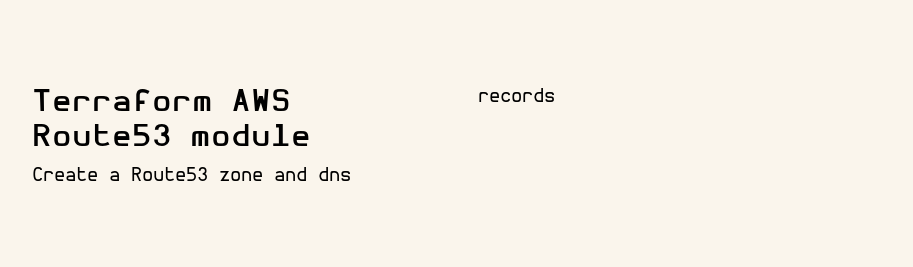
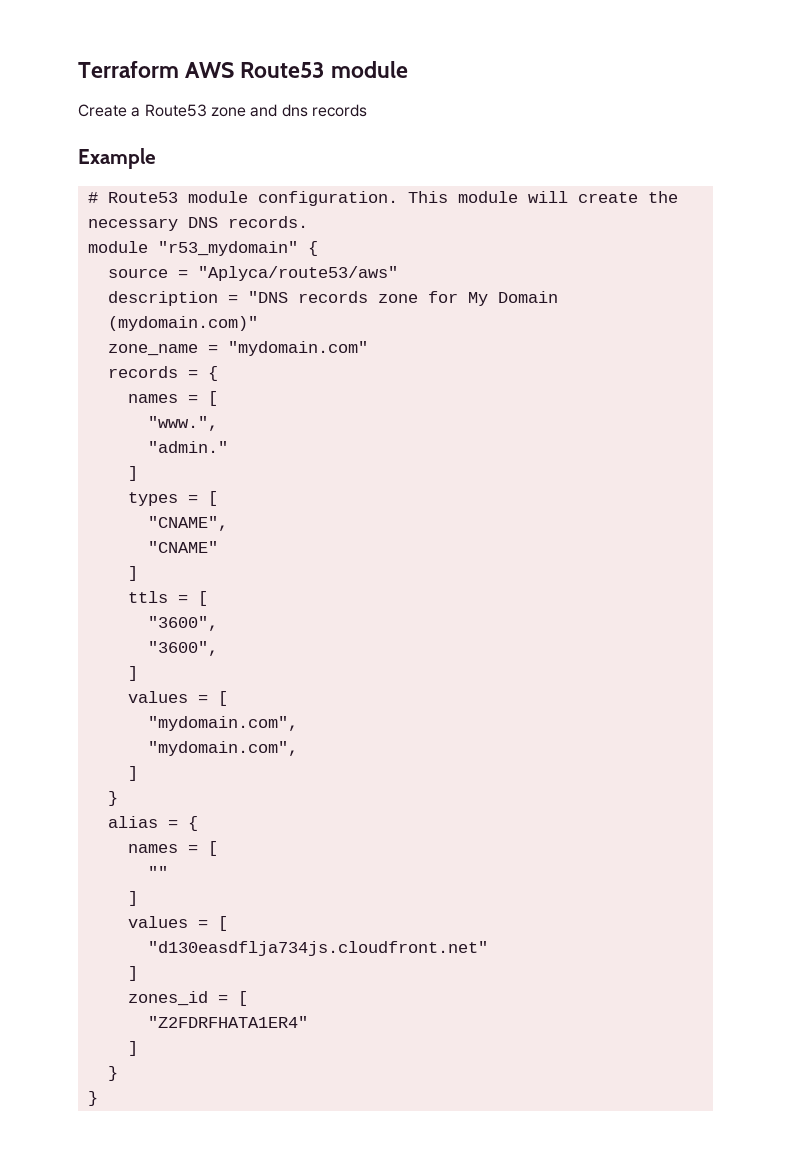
+ Example
+ # Route53 module configuration. This module will create the necessary DNS records.
+ module "r53_mydomain" {
+ source = "Aplyca/route53/aws"
+ description = "DNS records zone for My Domain (mydomain.com)"
+ zone_name = "mydomain.com"
+ records = {
+ names = [
+ "www.",
+ "admin."
+ ]
+ types = [
+ "CNAME",
+ "CNAME"
+ ]
+ ttls = [
+ "3600",
+ "3600",
+ ]
+ values = [
+ "mydomain.com",
+ "mydomain.com",
+ ]
+ }
+ alias = {
+ names = [
+ ""
+ ]
+ values = [
+ "d130easdflja734js.cloudfront.net"
+ ]
+ zones_id = [
+ "Z2FDRFHATA1ER4"
+ ]
+ }
+ }

